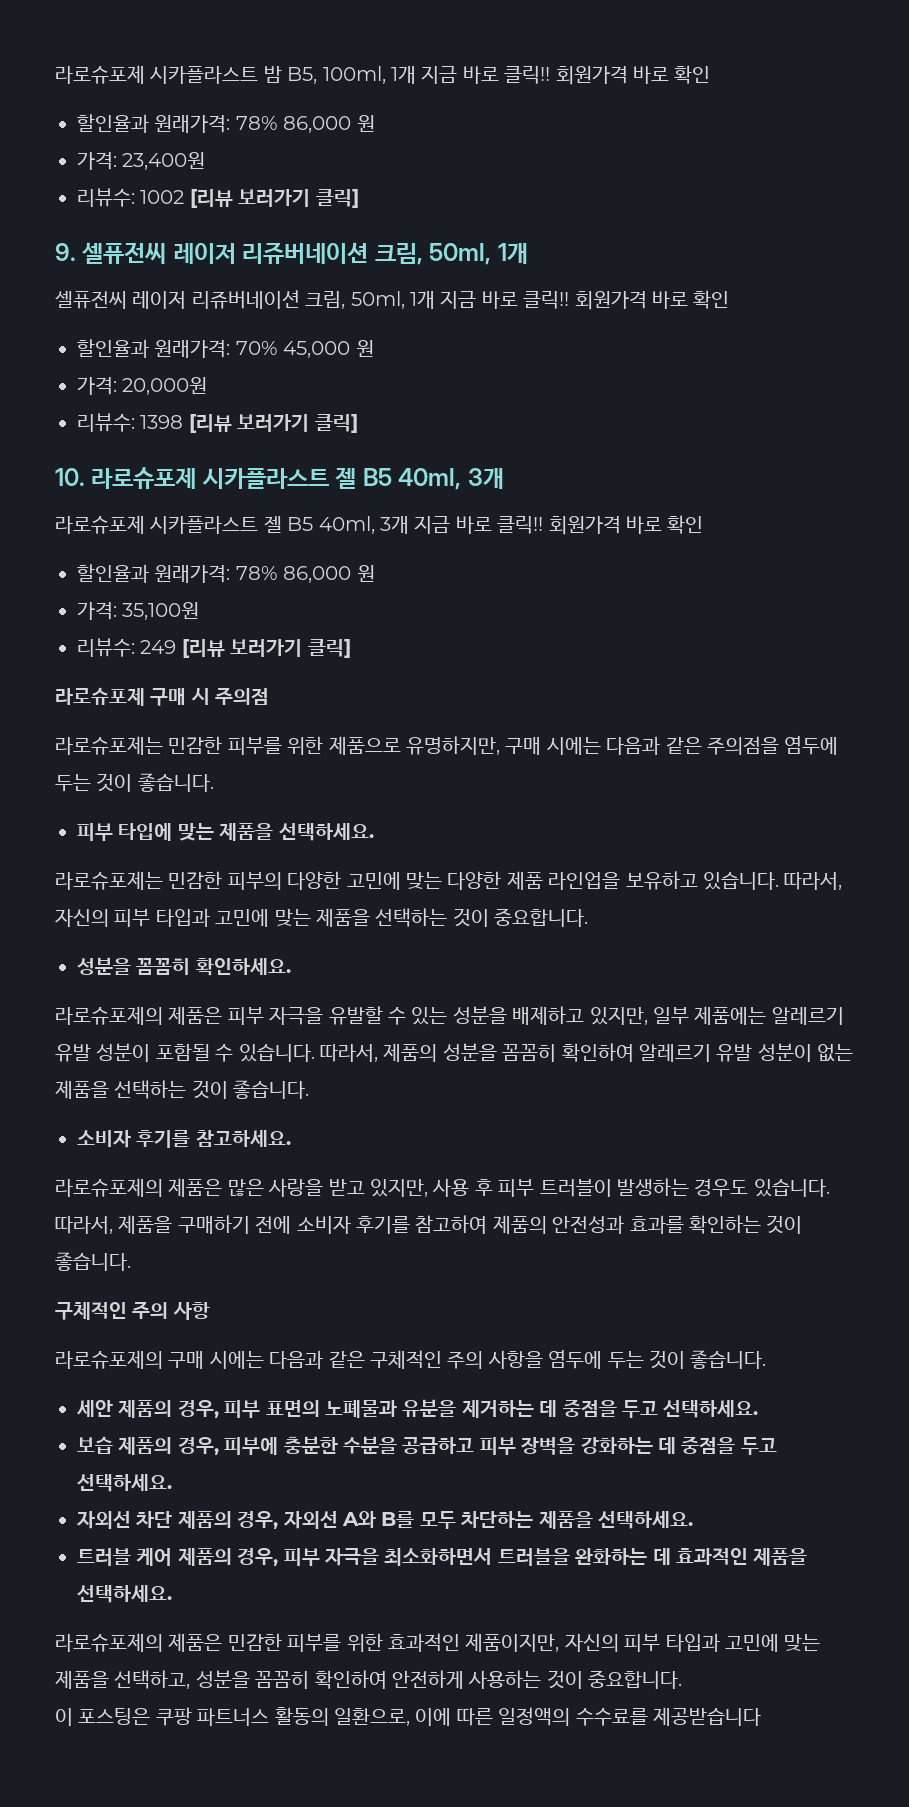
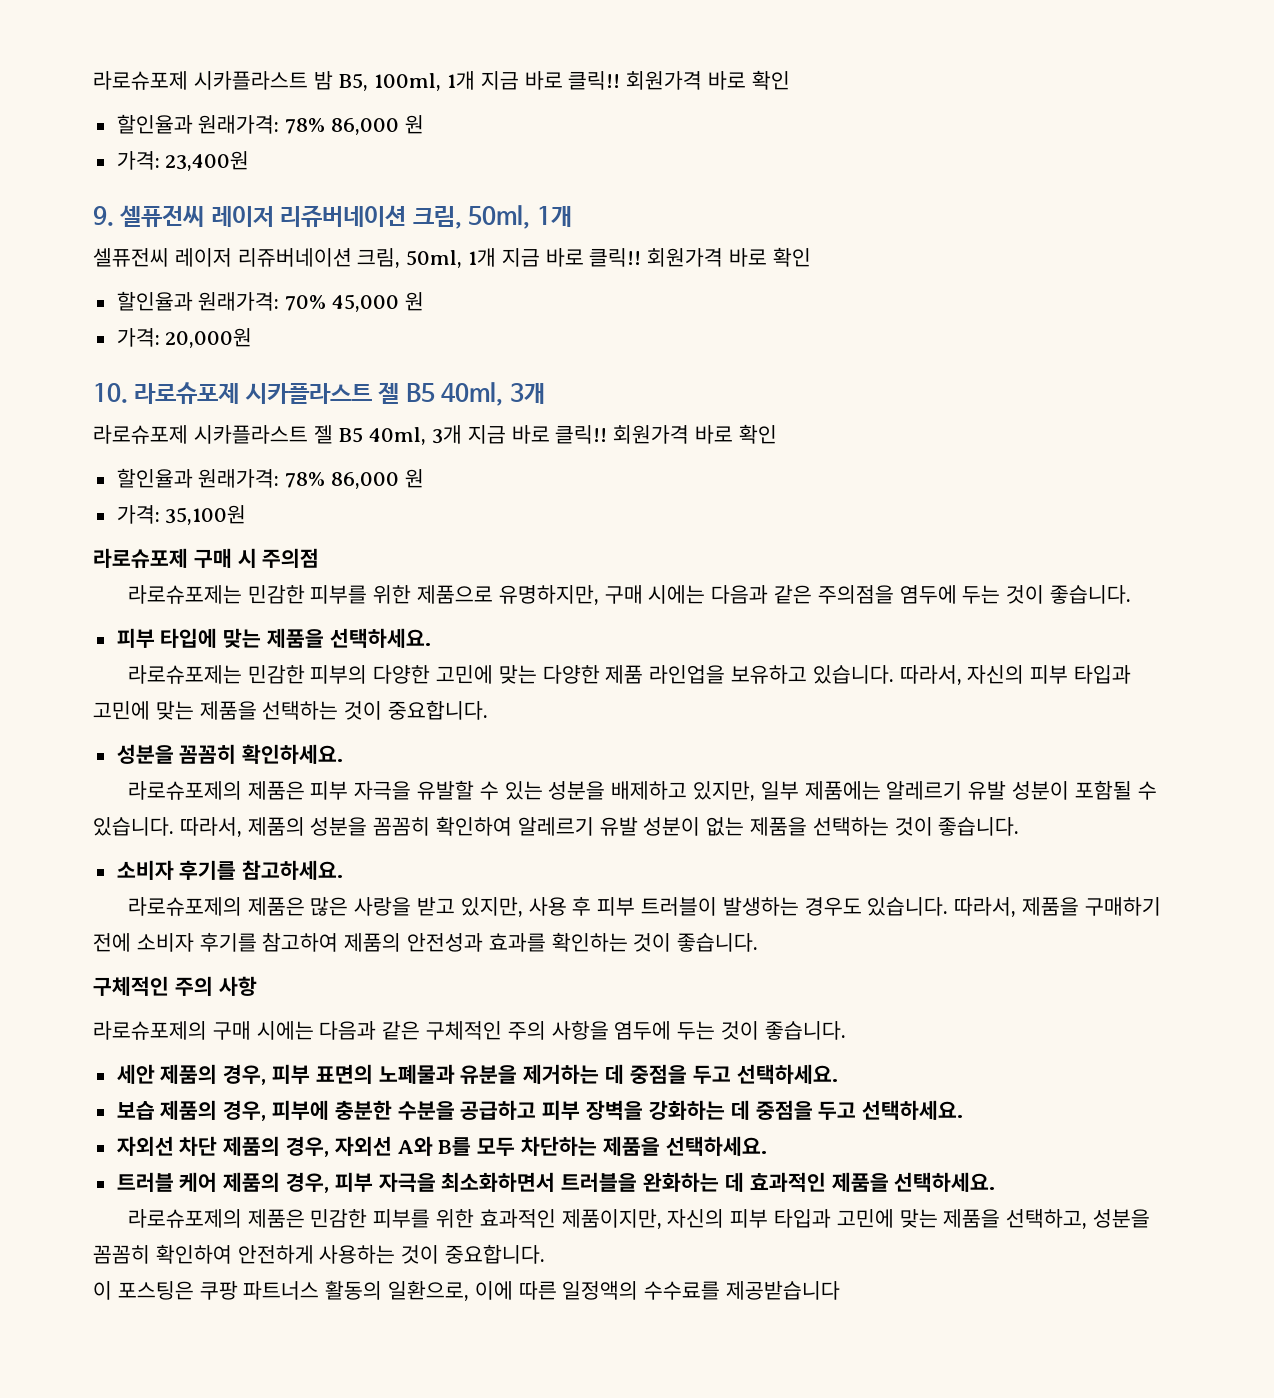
- 리뷰수: 1002 [리뷰 보러가기 클릭]
- 리뷰수: 1398 [리뷰 보러가기 클릭]
- 리뷰수: 249 [리뷰 보러가기 클릭]

